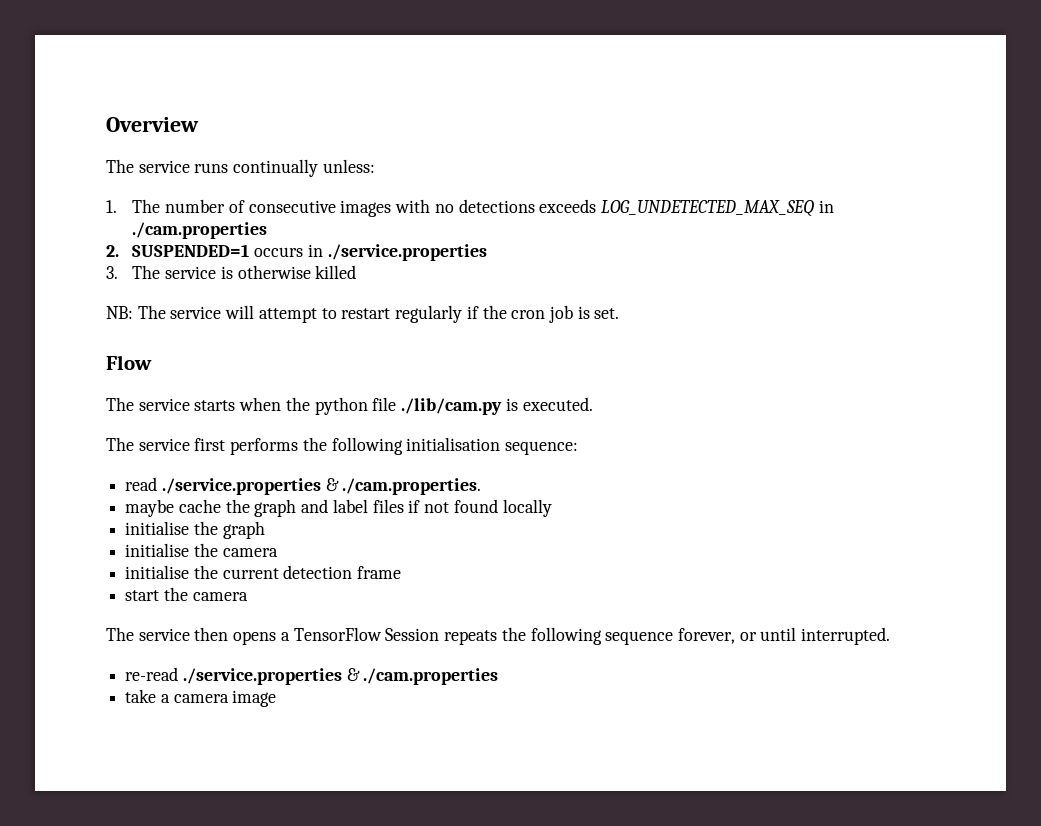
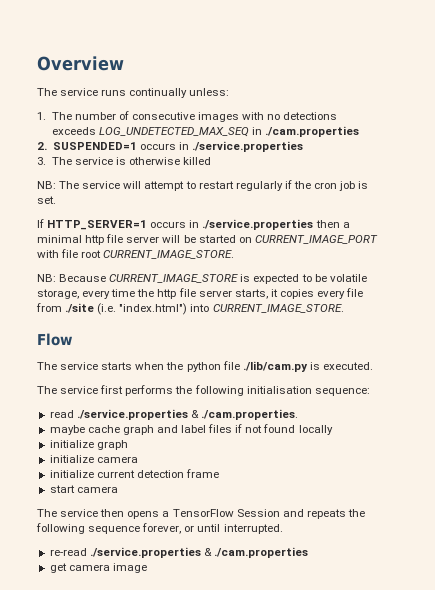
+ If HTTP_SERVER=1 occurs in ./service.properties then a minimal http file server will be started on CURRENT_IMAGE_PORT with file root CURRENT_IMAGE_STORE.
+ NB: Because CURRENT_IMAGE_STORE is expected to be volatile storage, every time the http file server starts, it copies every file from ./site (i.e. "index.html") into CURRENT_IMAGE_STORE.
- maybe cache the graph and label files if not found locally
+ maybe cache graph and label files if not found locally
- initialise the graph
+ initialize graph
- initialise the camera
- initialise the current detection frame
+ initialize camera
+ initialize current detection frame
- start the camera
+ start camera
- The service then opens a TensorFlow Session repeats the following sequence forever, or until interrupted.
+ The service then opens a TensorFlow Session and repeats the following sequence forever, or until interrupted.
- take a camera image
+ get camera image

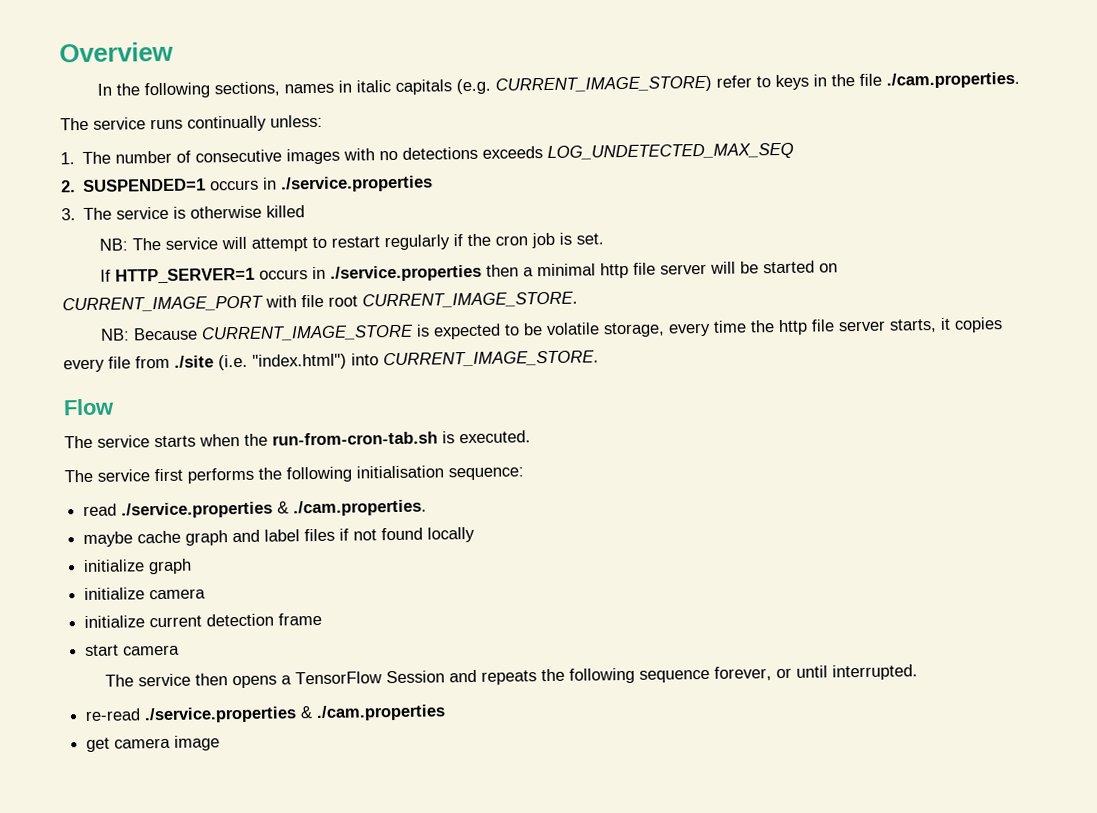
+ In the following sections, names in italic capitals (e.g. CURRENT_IMAGE_STORE) refer to keys in the file ./cam.properties.
- 1. The number of consecutive images with no detections exceeds LOG_UNDETECTED_MAX_SEQ in ./cam.properties
+ 1. The number of consecutive images with no detections exceeds LOG_UNDETECTED_MAX_SEQ
- The service starts when the python file ./lib/cam.py is executed.
+ The service starts when the run-from-cron-tab.sh is executed.

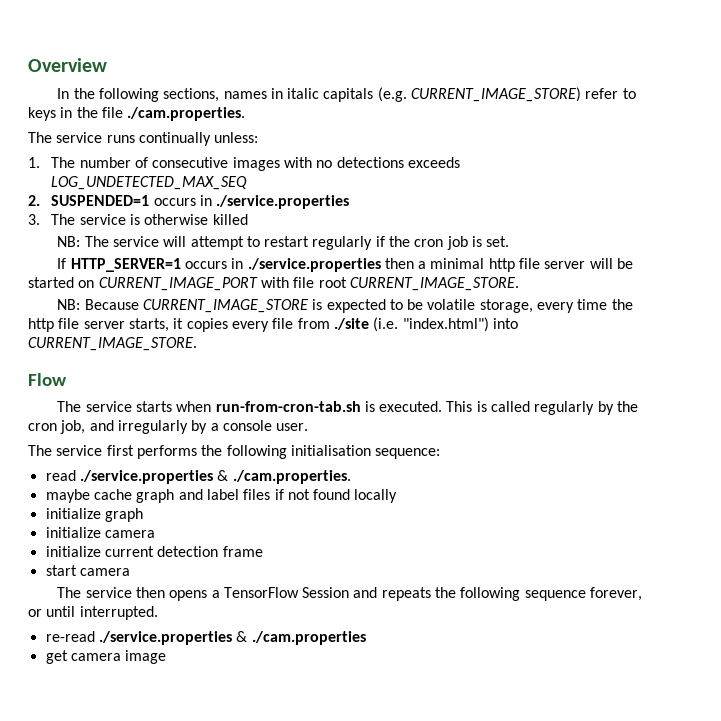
- The service starts when the run-from-cron-tab.sh is executed.
+ The service starts when run-from-cron-tab.sh is executed. This is called regularly by the cron job, and irregularly by a console user.

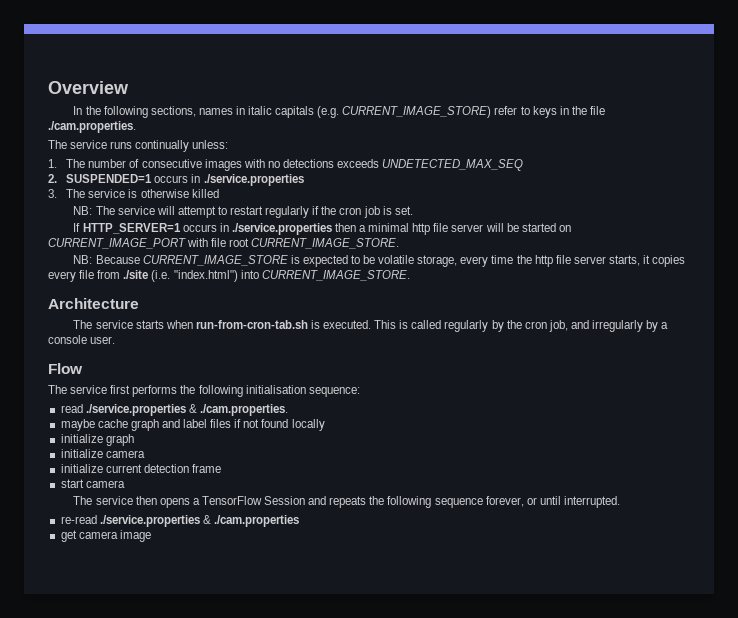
- 1. The number of consecutive images with no detections exceeds LOG_UNDETECTED_MAX_SEQ
+ 1. The number of consecutive images with no detections exceeds UNDETECTED_MAX_SEQ
- Flow
+ Architecture
+ Flow

